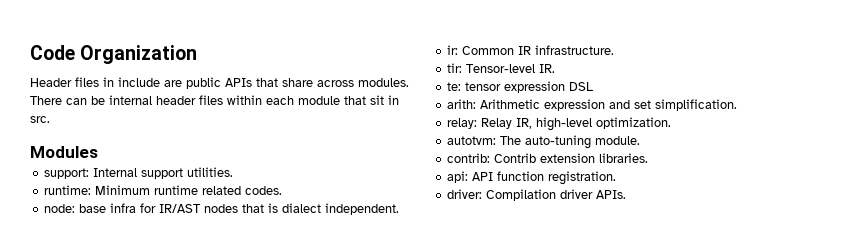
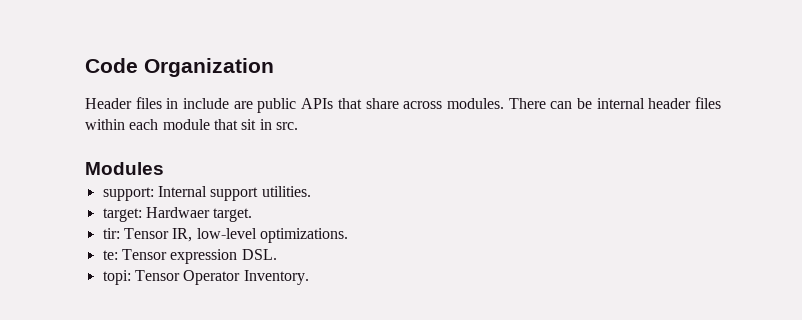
- runtime: Minimum runtime related codes.
- node: base infra for IR/AST nodes that is dialect independent.
- ir: Common IR infrastructure.
- tir: Tensor-level IR.
- te: tensor expression DSL
- arith: Arithmetic expression and set simplification.
- relay: Relay IR, high-level optimization.
- autotvm: The auto-tuning module.
- contrib: Contrib extension libraries.
- api: API function registration.
- driver: Compilation driver APIs.
+ target: Hardwaer target.
+ tir: Tensor IR, low-level optimizations.
+ te: Tensor expression DSL.
+ topi: Tensor Operator Inventory.

